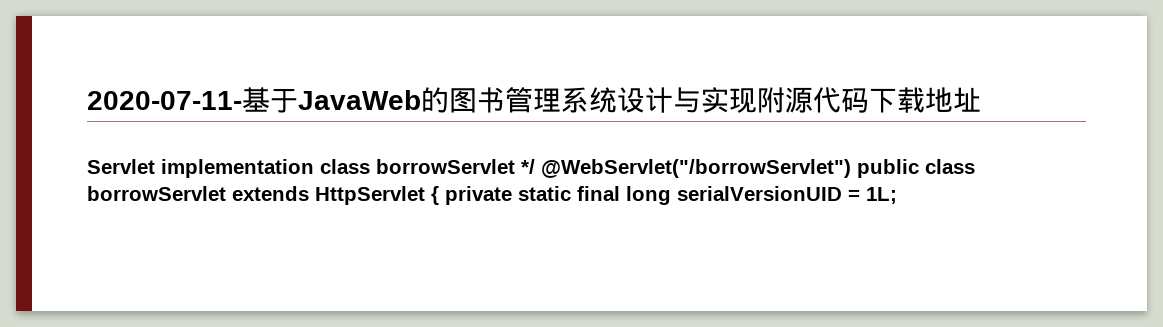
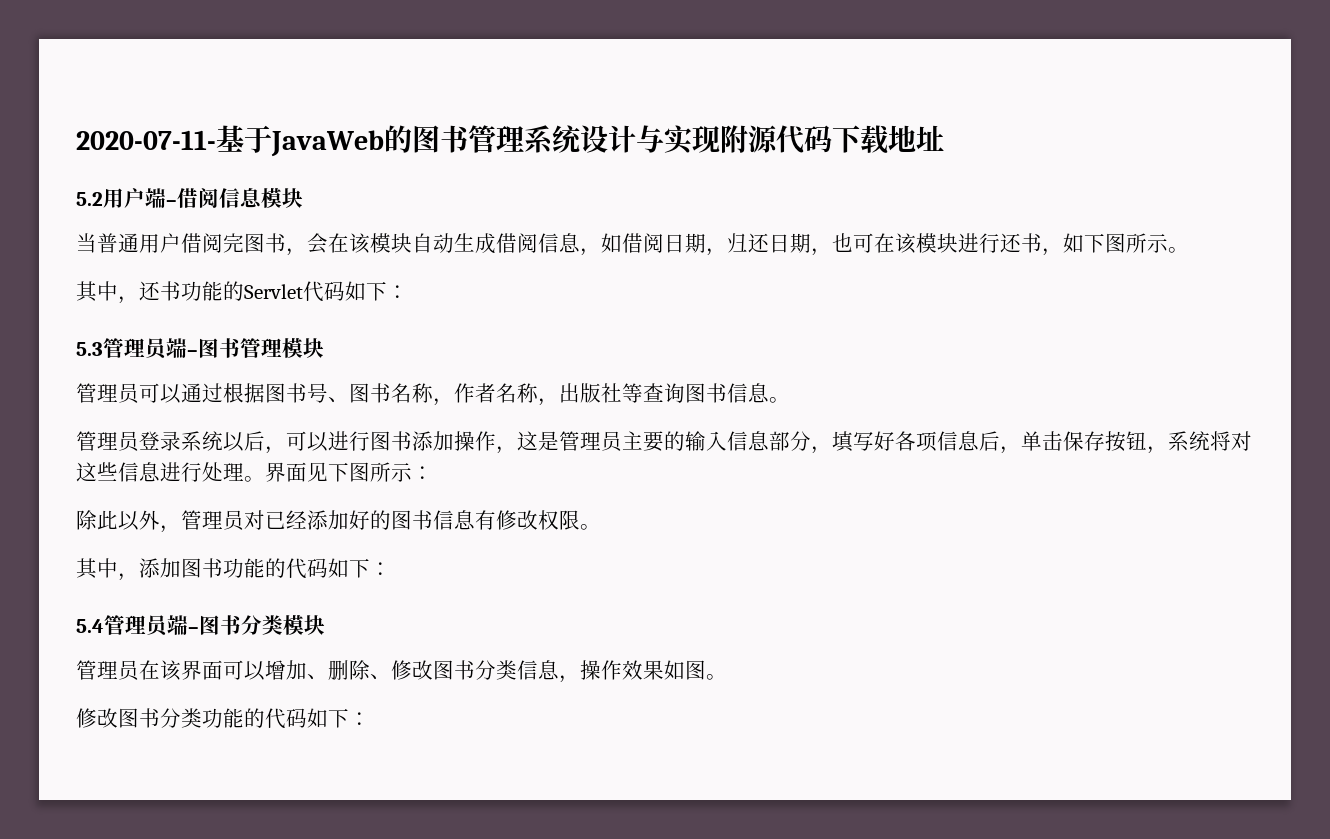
- Servlet implementation class borrowServlet */ @WebServlet("/borrowServlet") public class borrowServlet extends HttpServlet { private static final long serialVersionUID = 1L;
+ 5.2用户端–借阅信息模块
+ 当普通用户借阅完图书，会在该模块自动生成借阅信息，如借阅日期，归还日期，也可在该模块进行还书，如下图所示。
+ 其中，还书功能的Servlet代码如下：
+ 5.3管理员端–图书管理模块
+ 管理员可以通过根据图书号、图书名称，作者名称，出版社等查询图书信息。
+ 管理员登录系统以后，可以进行图书添加操作，这是管理员主要的输入信息部分，填写好各项信息后，单击保存按钮，系统将对这些信息进行处理。界面见下图所示：
+ 除此以外，管理员对已经添加好的图书信息有修改权限。
+ 其中，添加图书功能的代码如下：
+ 5.4管理员端–图书分类模块
+ 管理员在该界面可以增加、删除、修改图书分类信息，操作效果如图。
+ 修改图书分类功能的代码如下：

